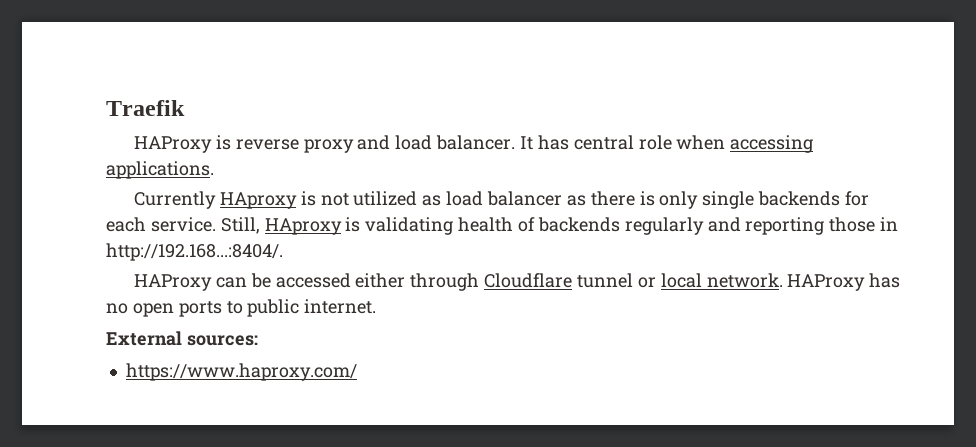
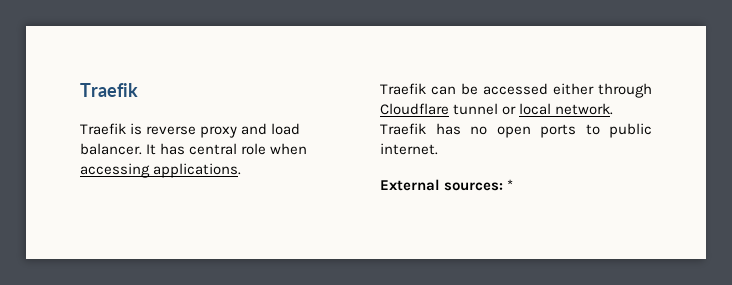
- HAProxy is reverse proxy and load balancer.
+ Traefik is reverse proxy and load balancer.
- Currently HAproxy is not utilized as load balancer as there is only single backends for each service. Still, HAproxy is validating health of backends regularly and reporting those in http://192.168...:8404/.
- HAProxy can be accessed either through Cloudflare tunnel or local network.
+ Traefik can be accessed either through Cloudflare tunnel or local network.
- HAProxy has no open ports to public internet.
+ Traefik has no open ports to public internet.
- External sources:
- https://www.haproxy.com/
+ External sources: *

